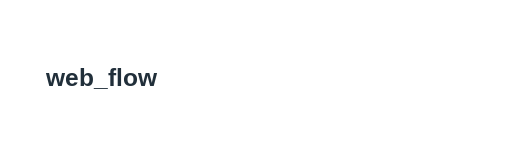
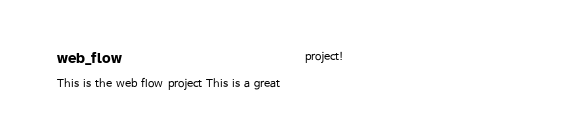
+ This is the web flow project This is a great project!

